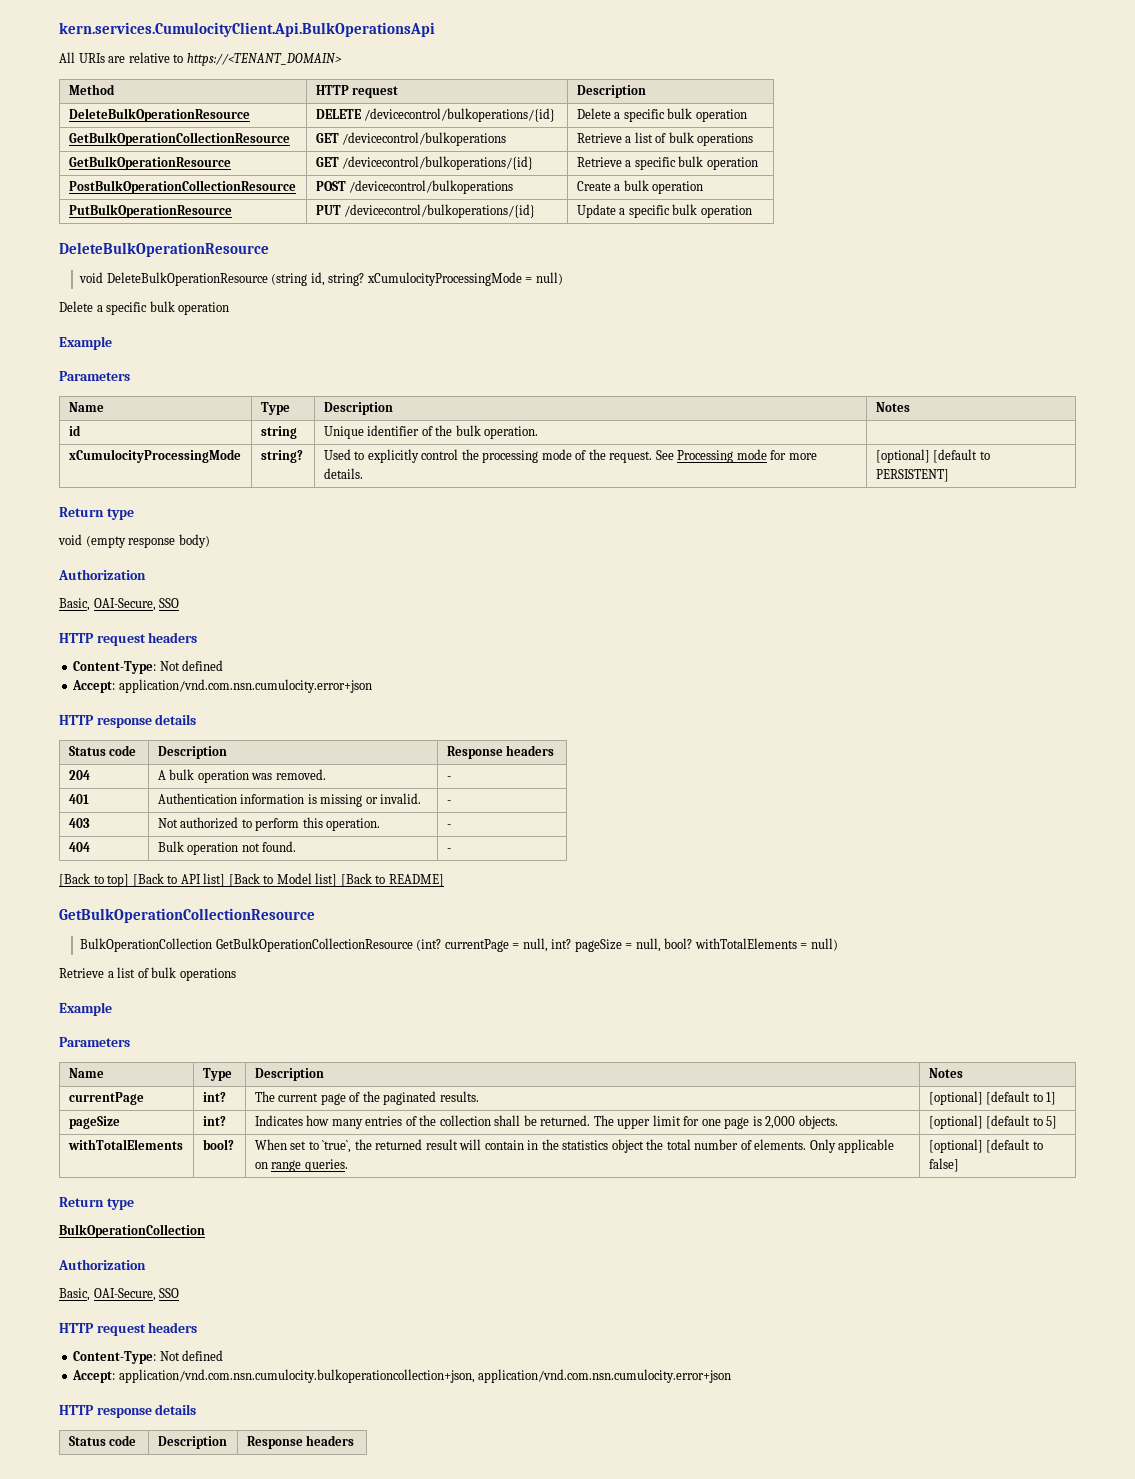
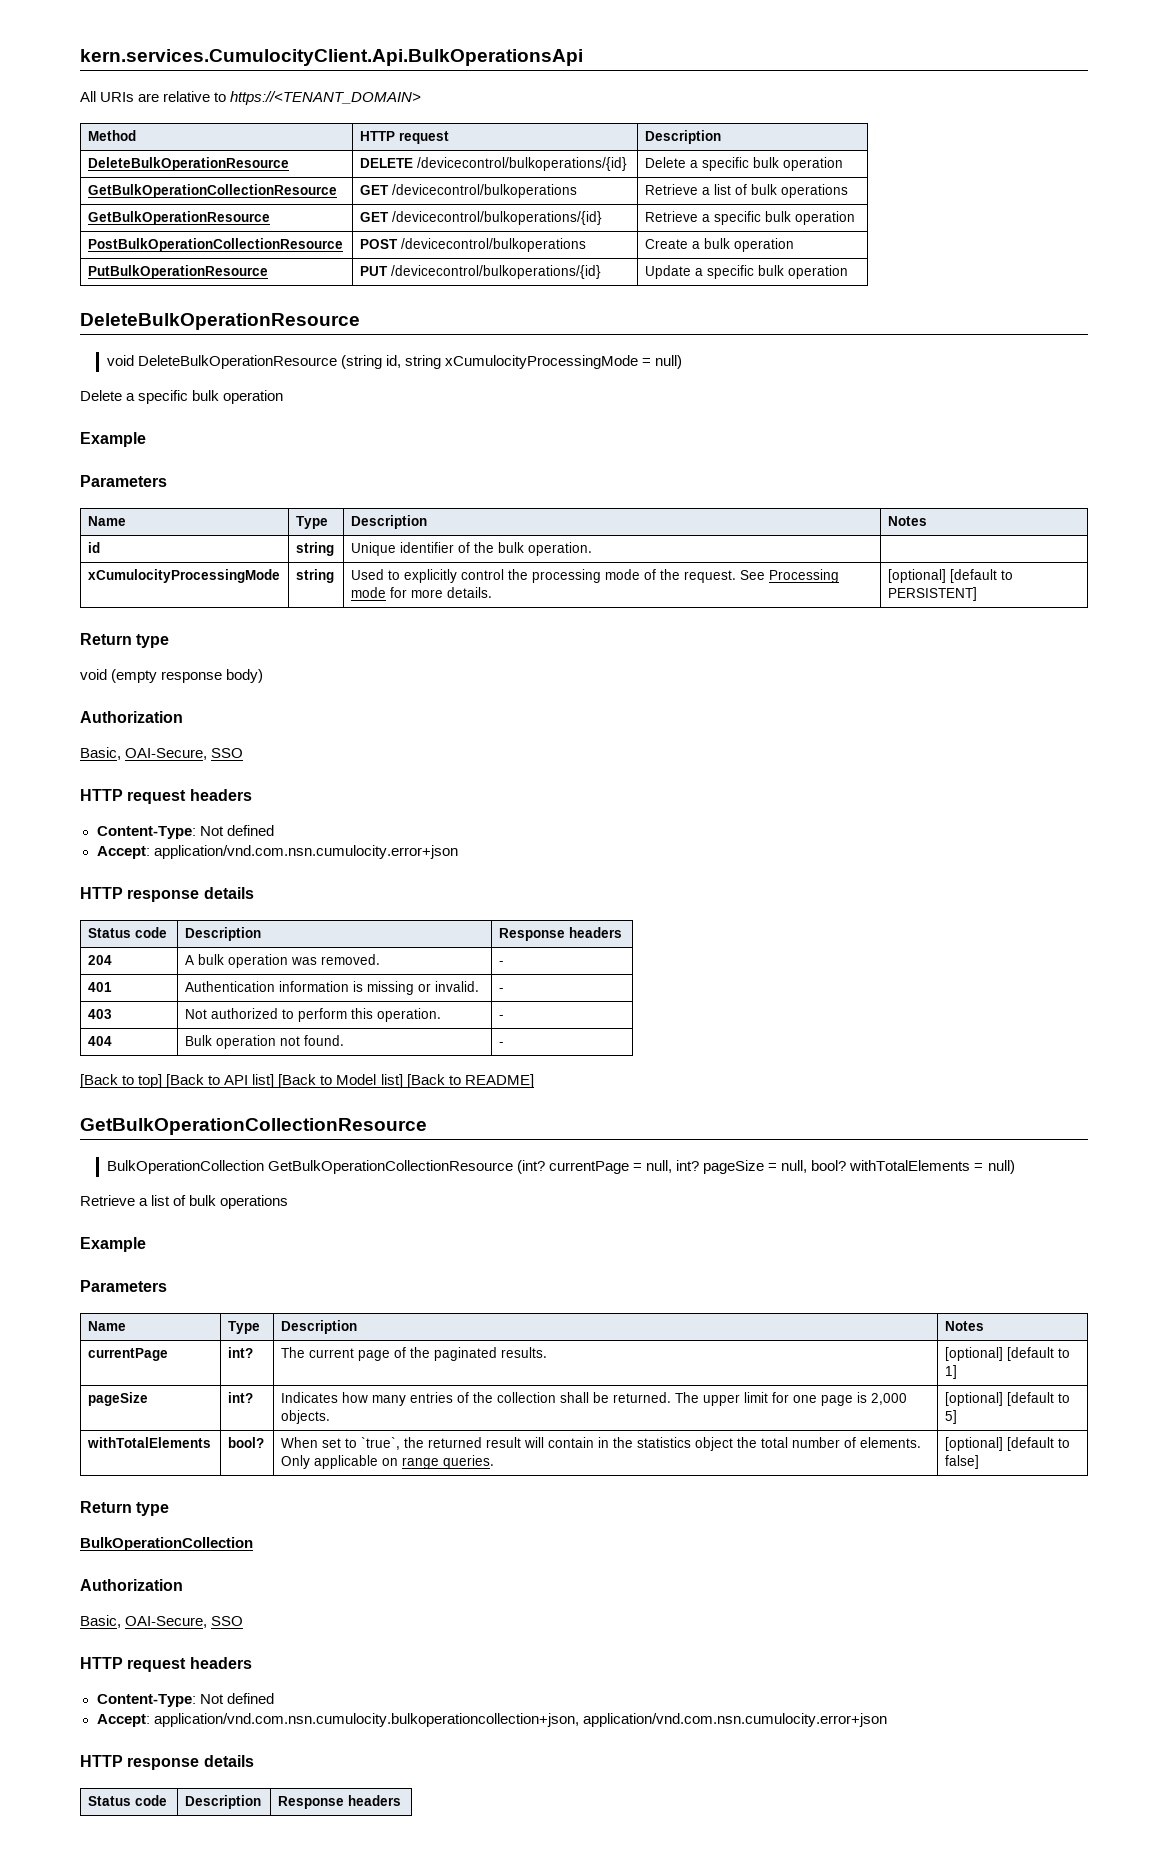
- void DeleteBulkOperationResource (string id, string? xCumulocityProcessingMode = null)
+ void DeleteBulkOperationResource (string id, string xCumulocityProcessingMode = null)
- xCumulocityProcessingMode | string? | Used to explicitly control the processing mode of the request. See Processing mode for more details. | [optional] [default to PERSISTENT]
+ xCumulocityProcessingMode | string | Used to explicitly control the processing mode of the request. See Processing mode for more details. | [optional] [default to PERSISTENT]

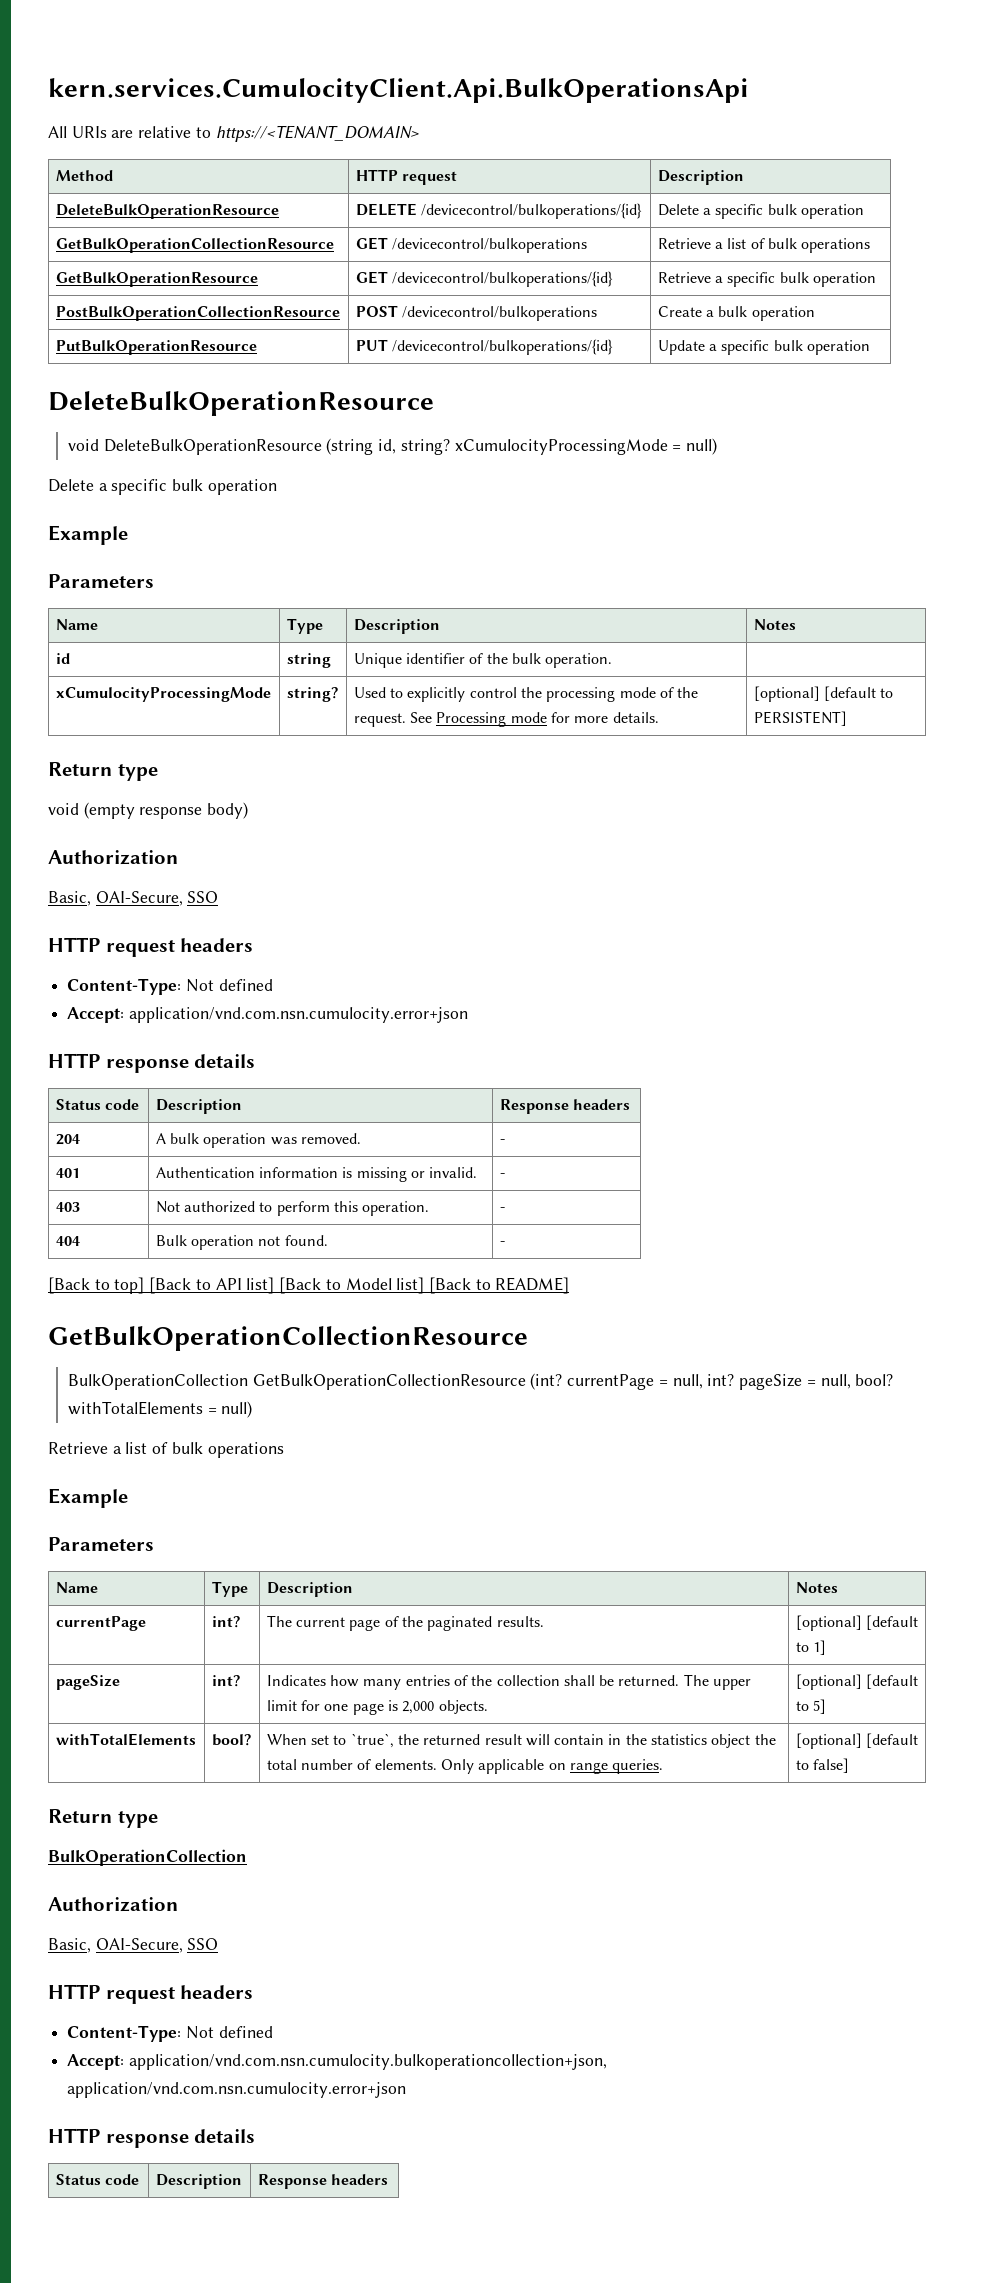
- void DeleteBulkOperationResource (string id, string xCumulocityProcessingMode = null)
+ void DeleteBulkOperationResource (string id, string? xCumulocityProcessingMode = null)
- xCumulocityProcessingMode | string | Used to explicitly control the processing mode of the request. See Processing mode for more details. | [optional] [default to PERSISTENT]
+ xCumulocityProcessingMode | string? | Used to explicitly control the processing mode of the request. See Processing mode for more details. | [optional] [default to PERSISTENT]

